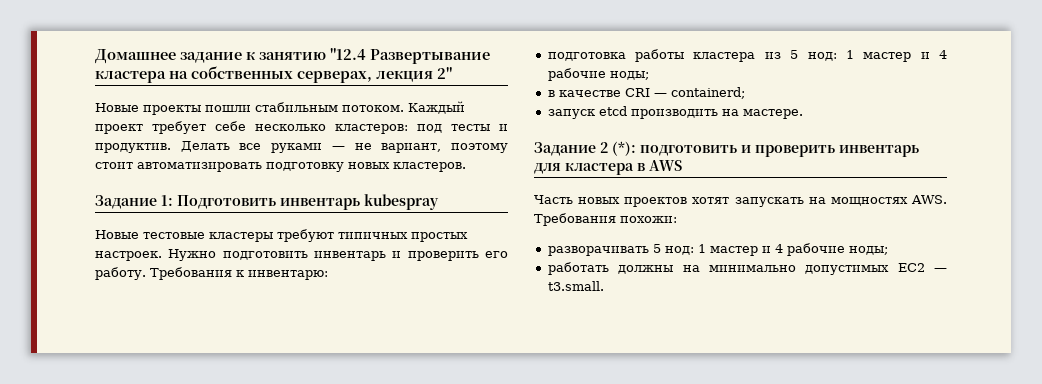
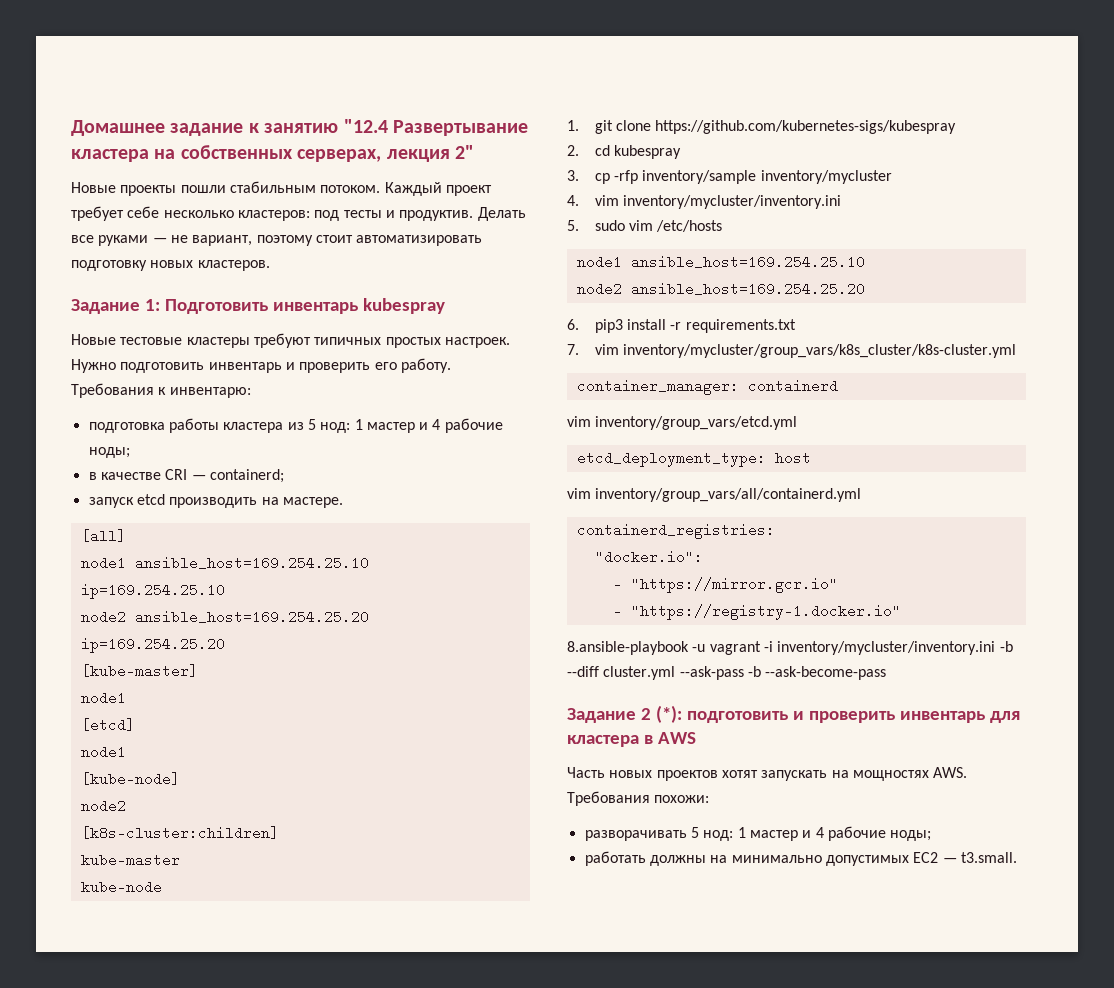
+ [all]
+ node1 ansible_host=169.254.25.10 ip=169.254.25.10
+ node2 ansible_host=169.254.25.20 ip=169.254.25.20
+ [kube-master]
+ node1
+ [etcd]
+ node1
+ [kube-node]
+ node2
+ [k8s-cluster:children]
+ kube-master
+ kube-node
+ 1. git clone https://github.com/kubernetes-sigs/kubespray
+ 2. cd kubespray
+ 3. cp -rfp inventory/sample inventory/mycluster
+ 4. vim inventory/mycluster/inventory.ini
+ 5. sudo vim /etc/hosts
+ node1 ansible_host=169.254.25.10
+ node2 ansible_host=169.254.25.20
+ 6. pip3 install -r requirements.txt
+ 7. vim inventory/mycluster/group_vars/k8s_cluster/k8s-cluster.yml
+ container_manager: containerd
+ vim inventory/group_vars/etcd.yml
+ etcd_deployment_type: host
+ vim inventory/group_vars/all/containerd.yml
+ containerd_registries:
+ "docker.io":
+ - "https://mirror.gcr.io"
+ - "https://registry-1.docker.io"
+ 8.ansible-playbook -u vagrant -i inventory/mycluster/inventory.ini -b --diff cluster.yml --ask-pass -b --ask-become-pass

